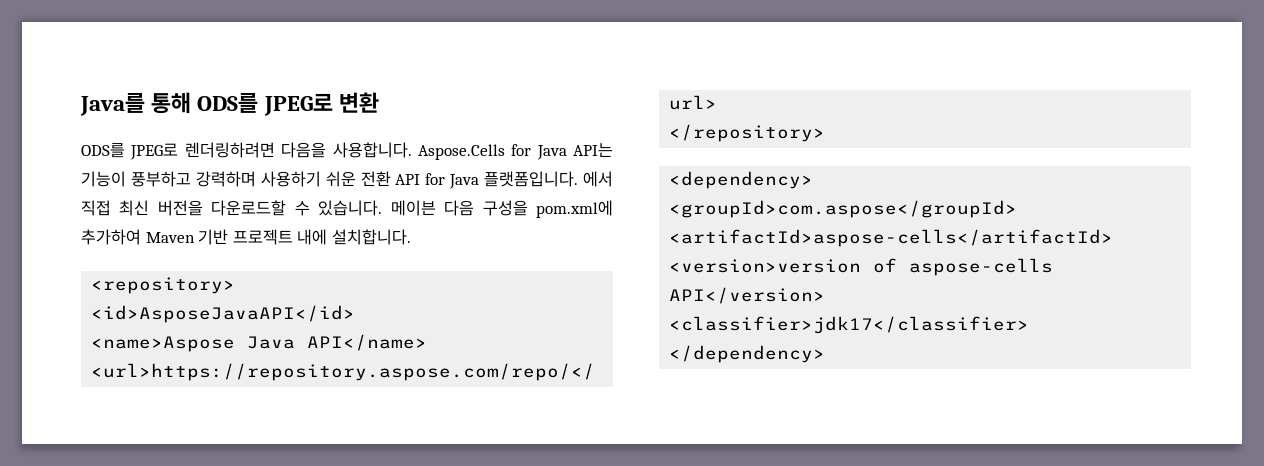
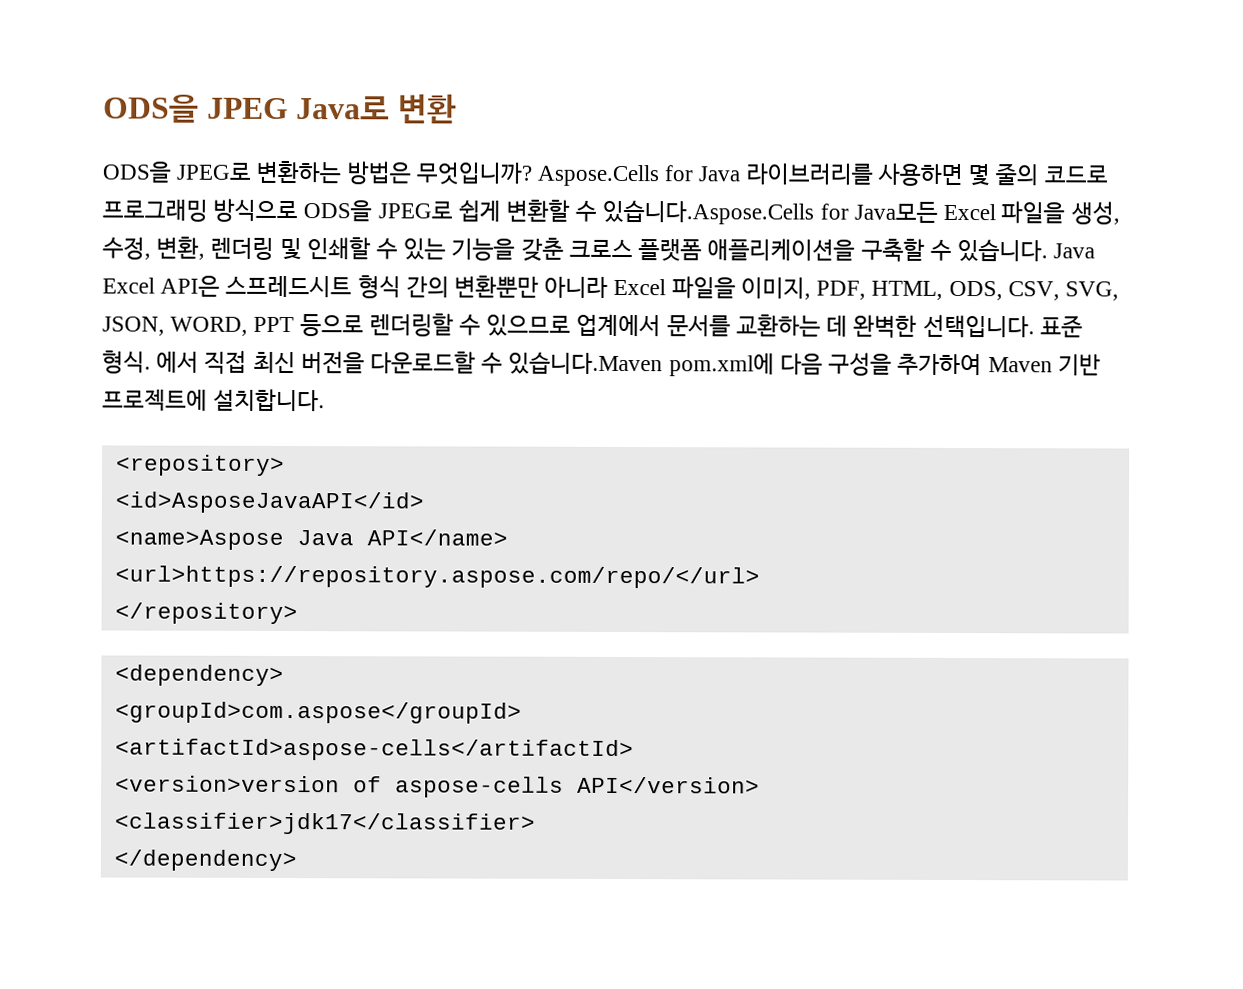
- Java를 통해 ODS를 JPEG로 변환
- ODS를 JPEG로 렌더링하려면 다음을 사용합니다. Aspose.Cells for Java API는 기능이 풍부하고 강력하며 사용하기 쉬운 전환 API for Java 플랫폼입니다.
+ ODS을 JPEG Java로 변환
+ ODS을 JPEG로 변환하는 방법은 무엇입니까? Aspose.Cells for Java 라이브러리를 사용하면 몇 줄의 코드로 프로그래밍 방식으로 ODS을 JPEG로 쉽게 변환할 수 있습니다.Aspose.Cells for Java모든 Excel 파일을 생성, 수정, 변환, 렌더링 및 인쇄할 수 있는 기능을 갖춘 크로스 플랫폼 애플리케이션을 구축할 수 있습니다. Java Excel API은 스프레드시트 형식 간의 변환뿐만 아니라 Excel 파일을 이미지, PDF, HTML, ODS, CSV, SVG, JSON, WORD, PPT 등으로 렌더링할 수 있으므로 업계에서 문서를 교환하는 데 완벽한 선택입니다. 표준 형식.
- 에서 직접 최신 버전을 다운로드할 수 있습니다. 메이븐 다음 구성을 pom.xml에 추가하여 Maven 기반 프로젝트 내에 설치합니다.
+ 에서 직접 최신 버전을 다운로드할 수 있습니다.Maven pom.xml에 다음 구성을 추가하여 Maven 기반 프로젝트에 설치합니다.

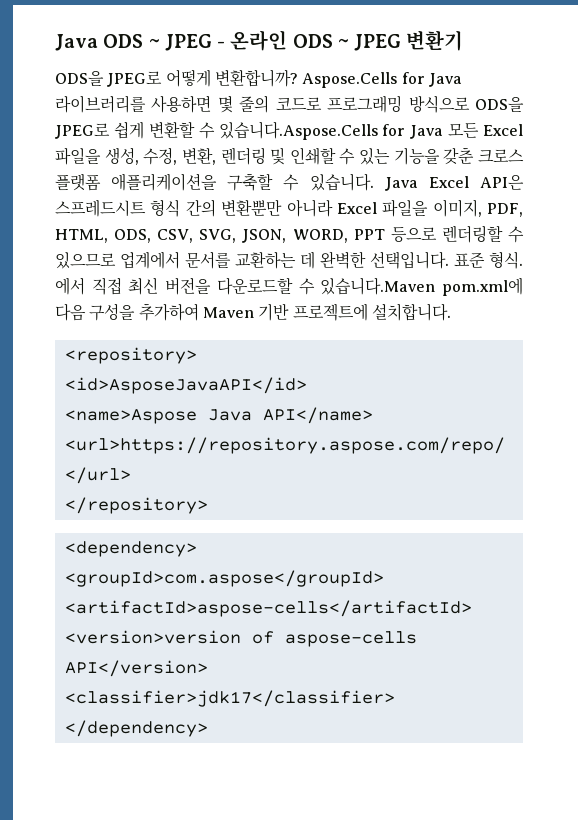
- ODS을 JPEG Java로 변환
- ODS을 JPEG로 변환하는 방법은 무엇입니까?
+ Java ODS ~ JPEG - 온라인 ODS ~ JPEG 변환기
+ ODS을 JPEG로 어떻게 변환합니까?
- Aspose.Cells for Java 라이브러리를 사용하면 몇 줄의 코드로 프로그래밍 방식으로 ODS을 JPEG로 쉽게 변환할 수 있습니다.Aspose.Cells for Java모든 Excel 파일을 생성, 수정, 변환, 렌더링 및 인쇄할 수 있는 기능을 갖춘 크로스 플랫폼 애플리케이션을 구축할 수 있습니다.
+ Aspose.Cells for Java 라이브러리를 사용하면 몇 줄의 코드로 프로그래밍 방식으로 ODS을 JPEG로 쉽게 변환할 수 있습니다.Aspose.Cells for Java 모든 Excel 파일을 생성, 수정, 변환, 렌더링 및 인쇄할 수 있는 기능을 갖춘 크로스 플랫폼 애플리케이션을 구축할 수 있습니다.

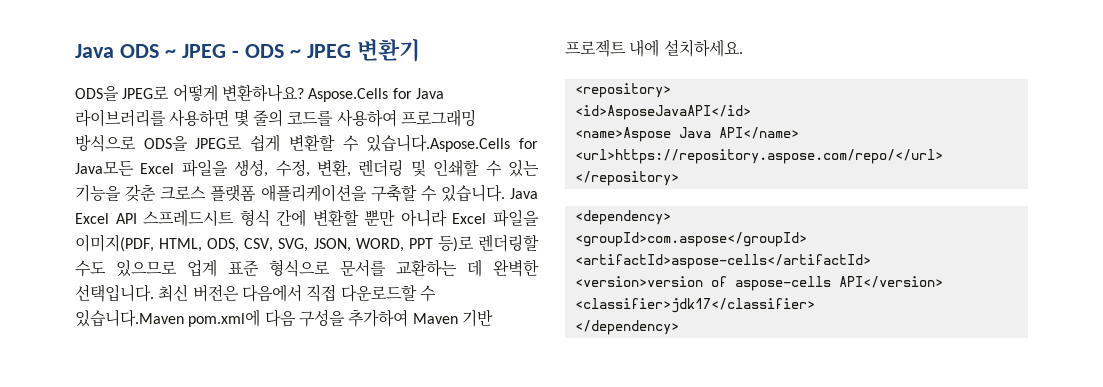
- Java ODS ~ JPEG - 온라인 ODS ~ JPEG 변환기
+ Java ODS ~ JPEG - ODS ~ JPEG 변환기
- ODS을 JPEG로 어떻게 변환합니까?
+ ODS을 JPEG로 어떻게 변환하나요?
- Aspose.Cells for Java 라이브러리를 사용하면 몇 줄의 코드로 프로그래밍 방식으로 ODS을 JPEG로 쉽게 변환할 수 있습니다.Aspose.Cells for Java 모든 Excel 파일을 생성, 수정, 변환, 렌더링 및 인쇄할 수 있는 기능을 갖춘 크로스 플랫폼 애플리케이션을 구축할 수 있습니다.
+ Aspose.Cells for Java 라이브러리를 사용하면 몇 줄의 코드를 사용하여 프로그래밍 방식으로 ODS을 JPEG로 쉽게 변환할 수 있습니다.Aspose.Cells for Java모든 Excel 파일을 생성, 수정, 변환, 렌더링 및 인쇄할 수 있는 기능을 갖춘 크로스 플랫폼 애플리케이션을 구축할 수 있습니다.
- Java Excel API은 스프레드시트 형식 간의 변환뿐만 아니라 Excel 파일을 이미지, PDF, HTML, ODS, CSV, SVG, JSON, WORD, PPT 등으로 렌더링할 수 있으므로 업계에서 문서를 교환하는 데 완벽한 선택입니다.
+ Java Excel API 스프레드시트 형식 간에 변환할 뿐만 아니라 Excel 파일을 이미지(PDF, HTML, ODS, CSV, SVG, JSON, WORD, PPT 등)로 렌더링할 수도 있으므로 업계 표준 형식으로 문서를 교환하는 데 완벽한 선택입니다.
- 표준 형식. 에서 직접 최신 버전을 다운로드할 수 있습니다.Maven pom.xml에 다음 구성을 추가하여 Maven 기반 프로젝트에 설치합니다.
+ 최신 버전은 다음에서 직접 다운로드할 수 있습니다.Maven pom.xml에 다음 구성을 추가하여 Maven 기반 프로젝트 내에 설치하세요.

